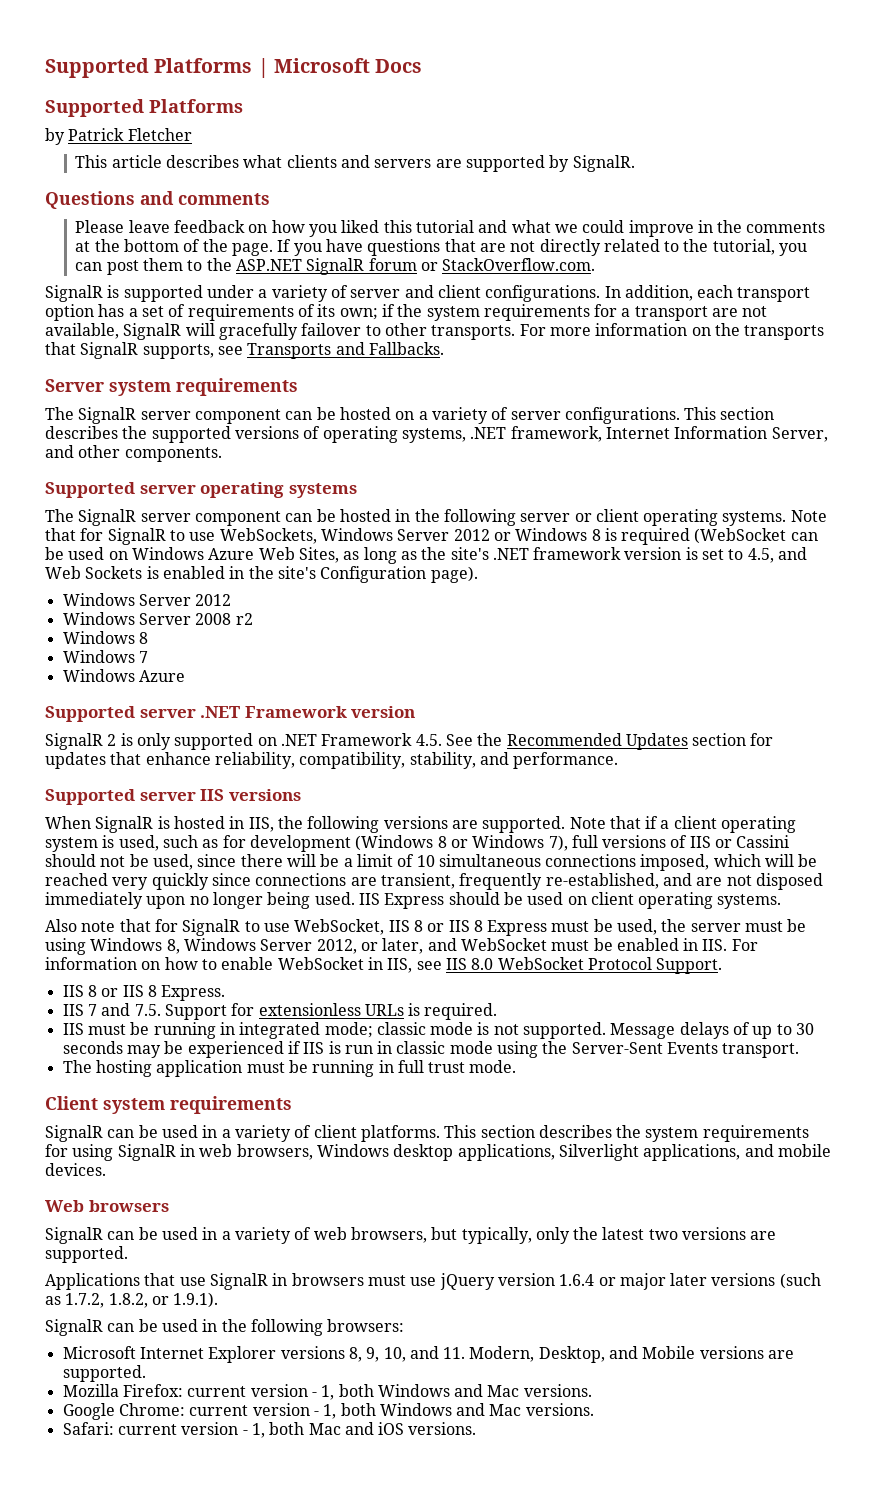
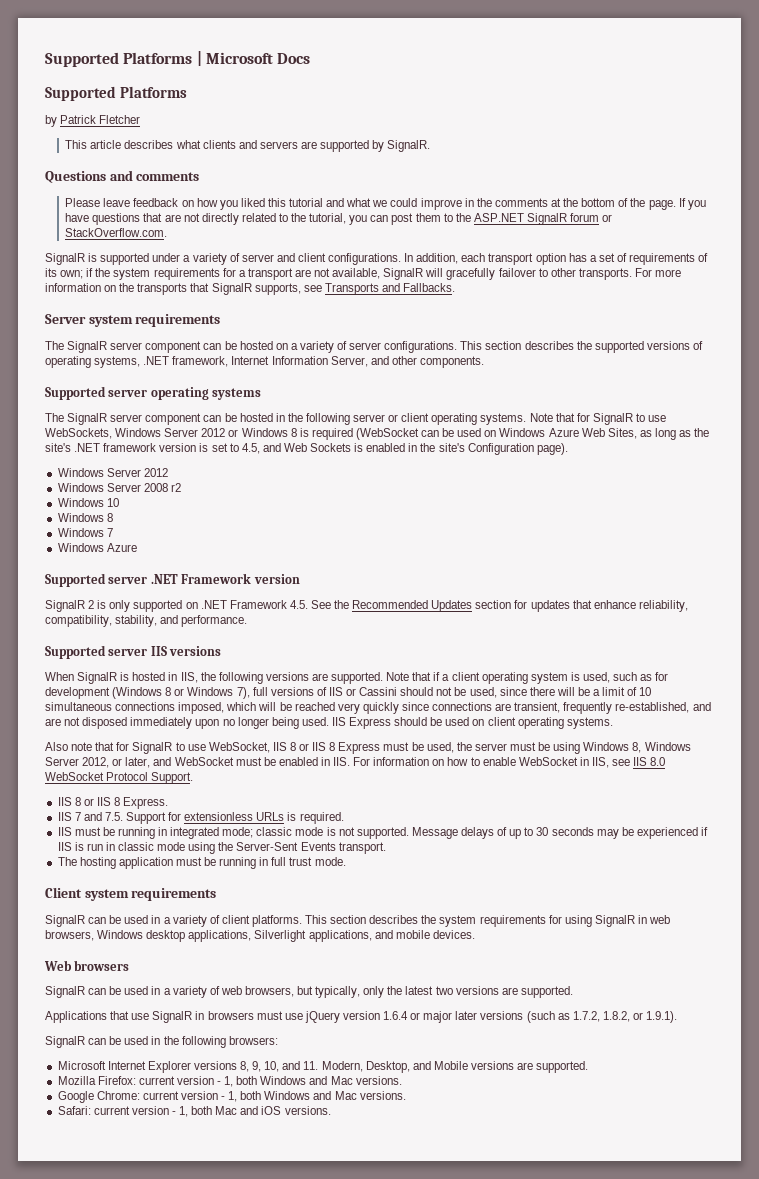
+ Windows 10

